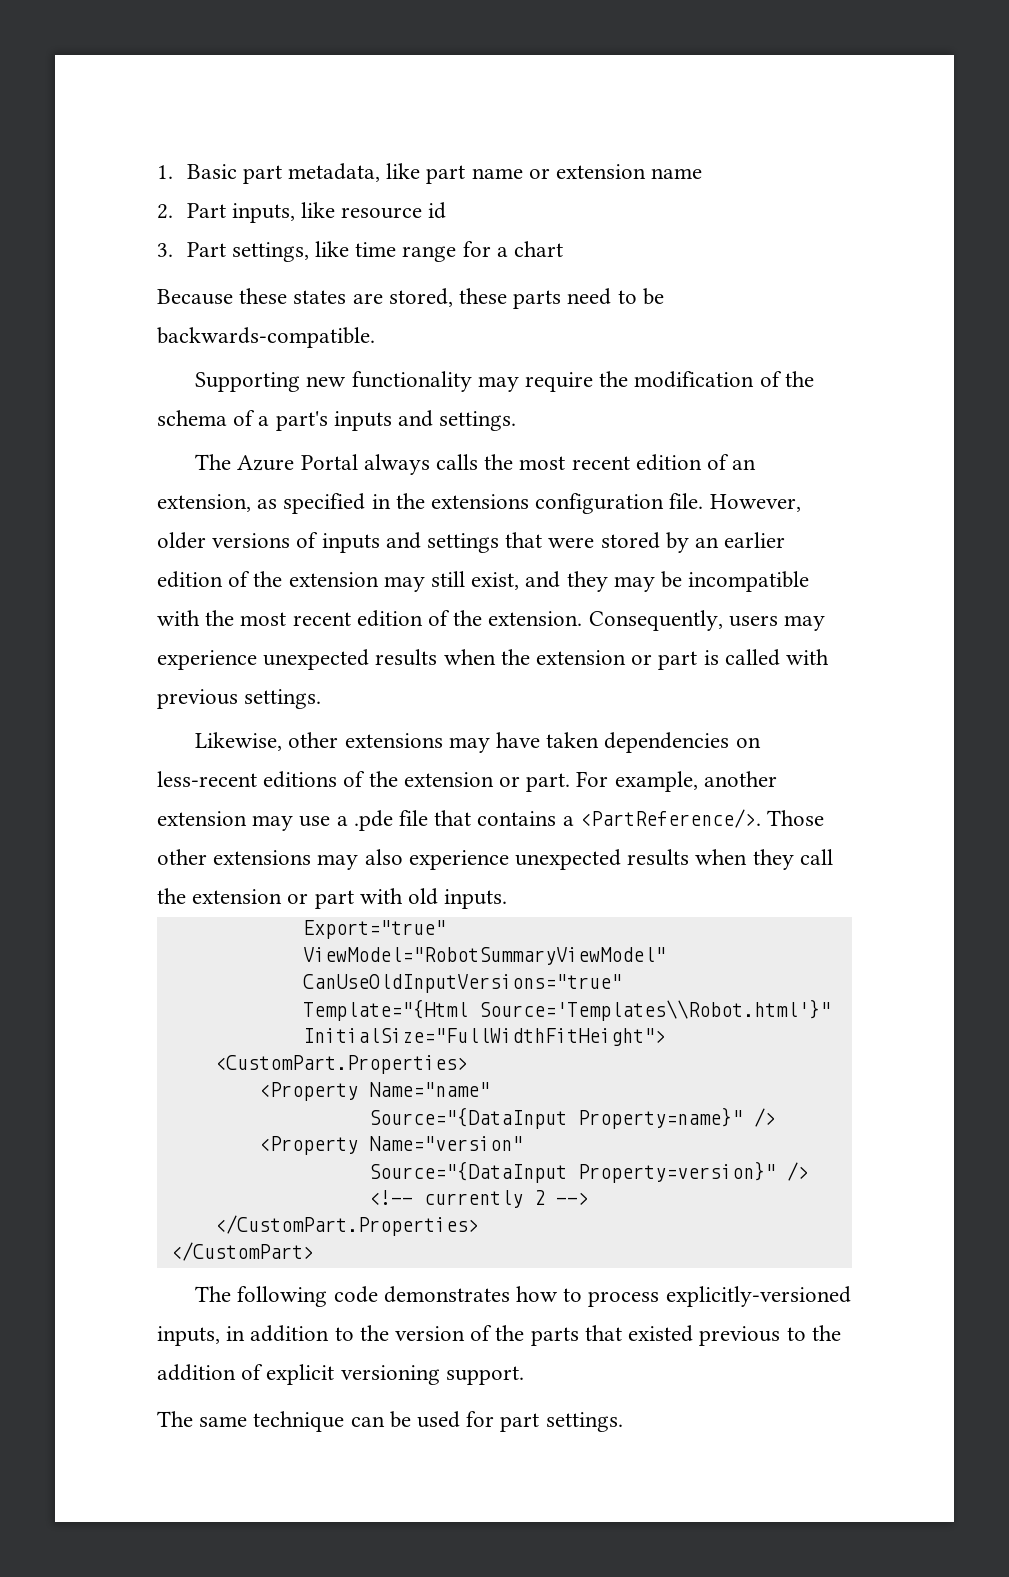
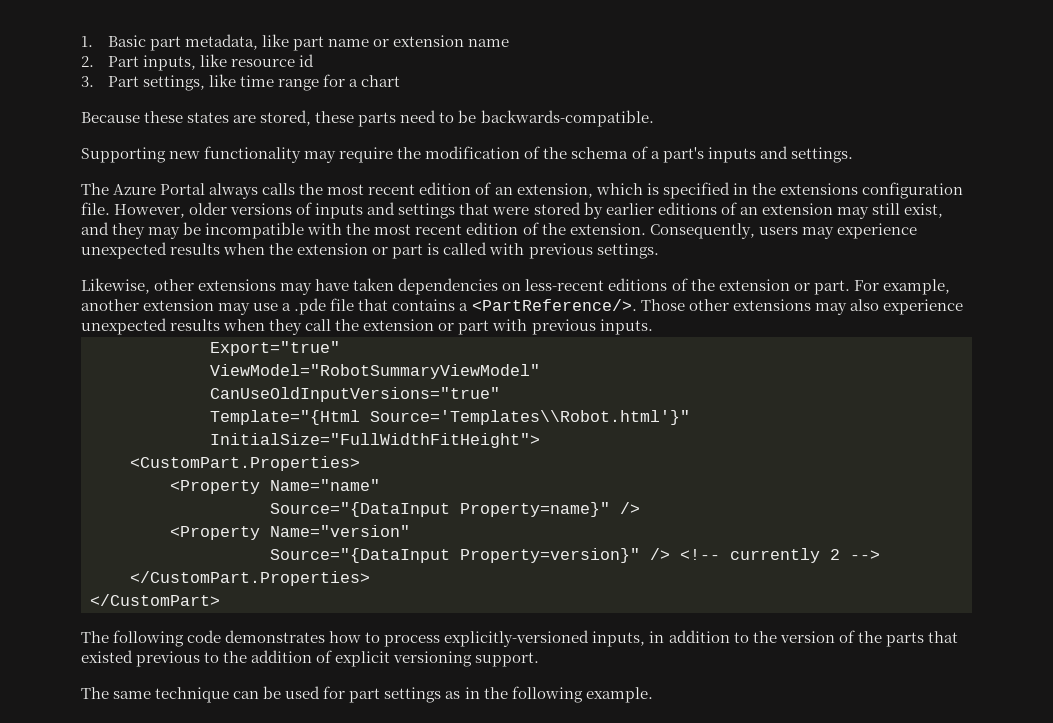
- The Azure Portal always calls the most recent edition of an extension, as specified in the extensions configuration file.
+ The Azure Portal always calls the most recent edition of an extension, which is specified in the extensions configuration file.
- However, older versions of inputs and settings that were stored by an earlier edition of the extension may still exist, and they may be incompatible with the most recent edition of the extension.
+ However, older versions of inputs and settings that were stored by earlier editions of an extension may still exist, and they may be incompatible with the most recent edition of the extension.
- Those other extensions may also experience unexpected results when they call the extension or part with old inputs.
+ Those other extensions may also experience unexpected results when they call the extension or part with previous inputs.
- The same technique can be used for part settings.
+ The same technique can be used for part settings as in the following example.

